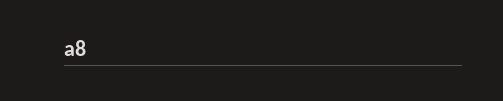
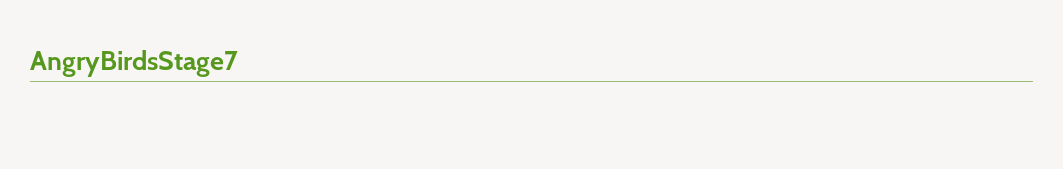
- a8
+ AngryBirdsStage7

